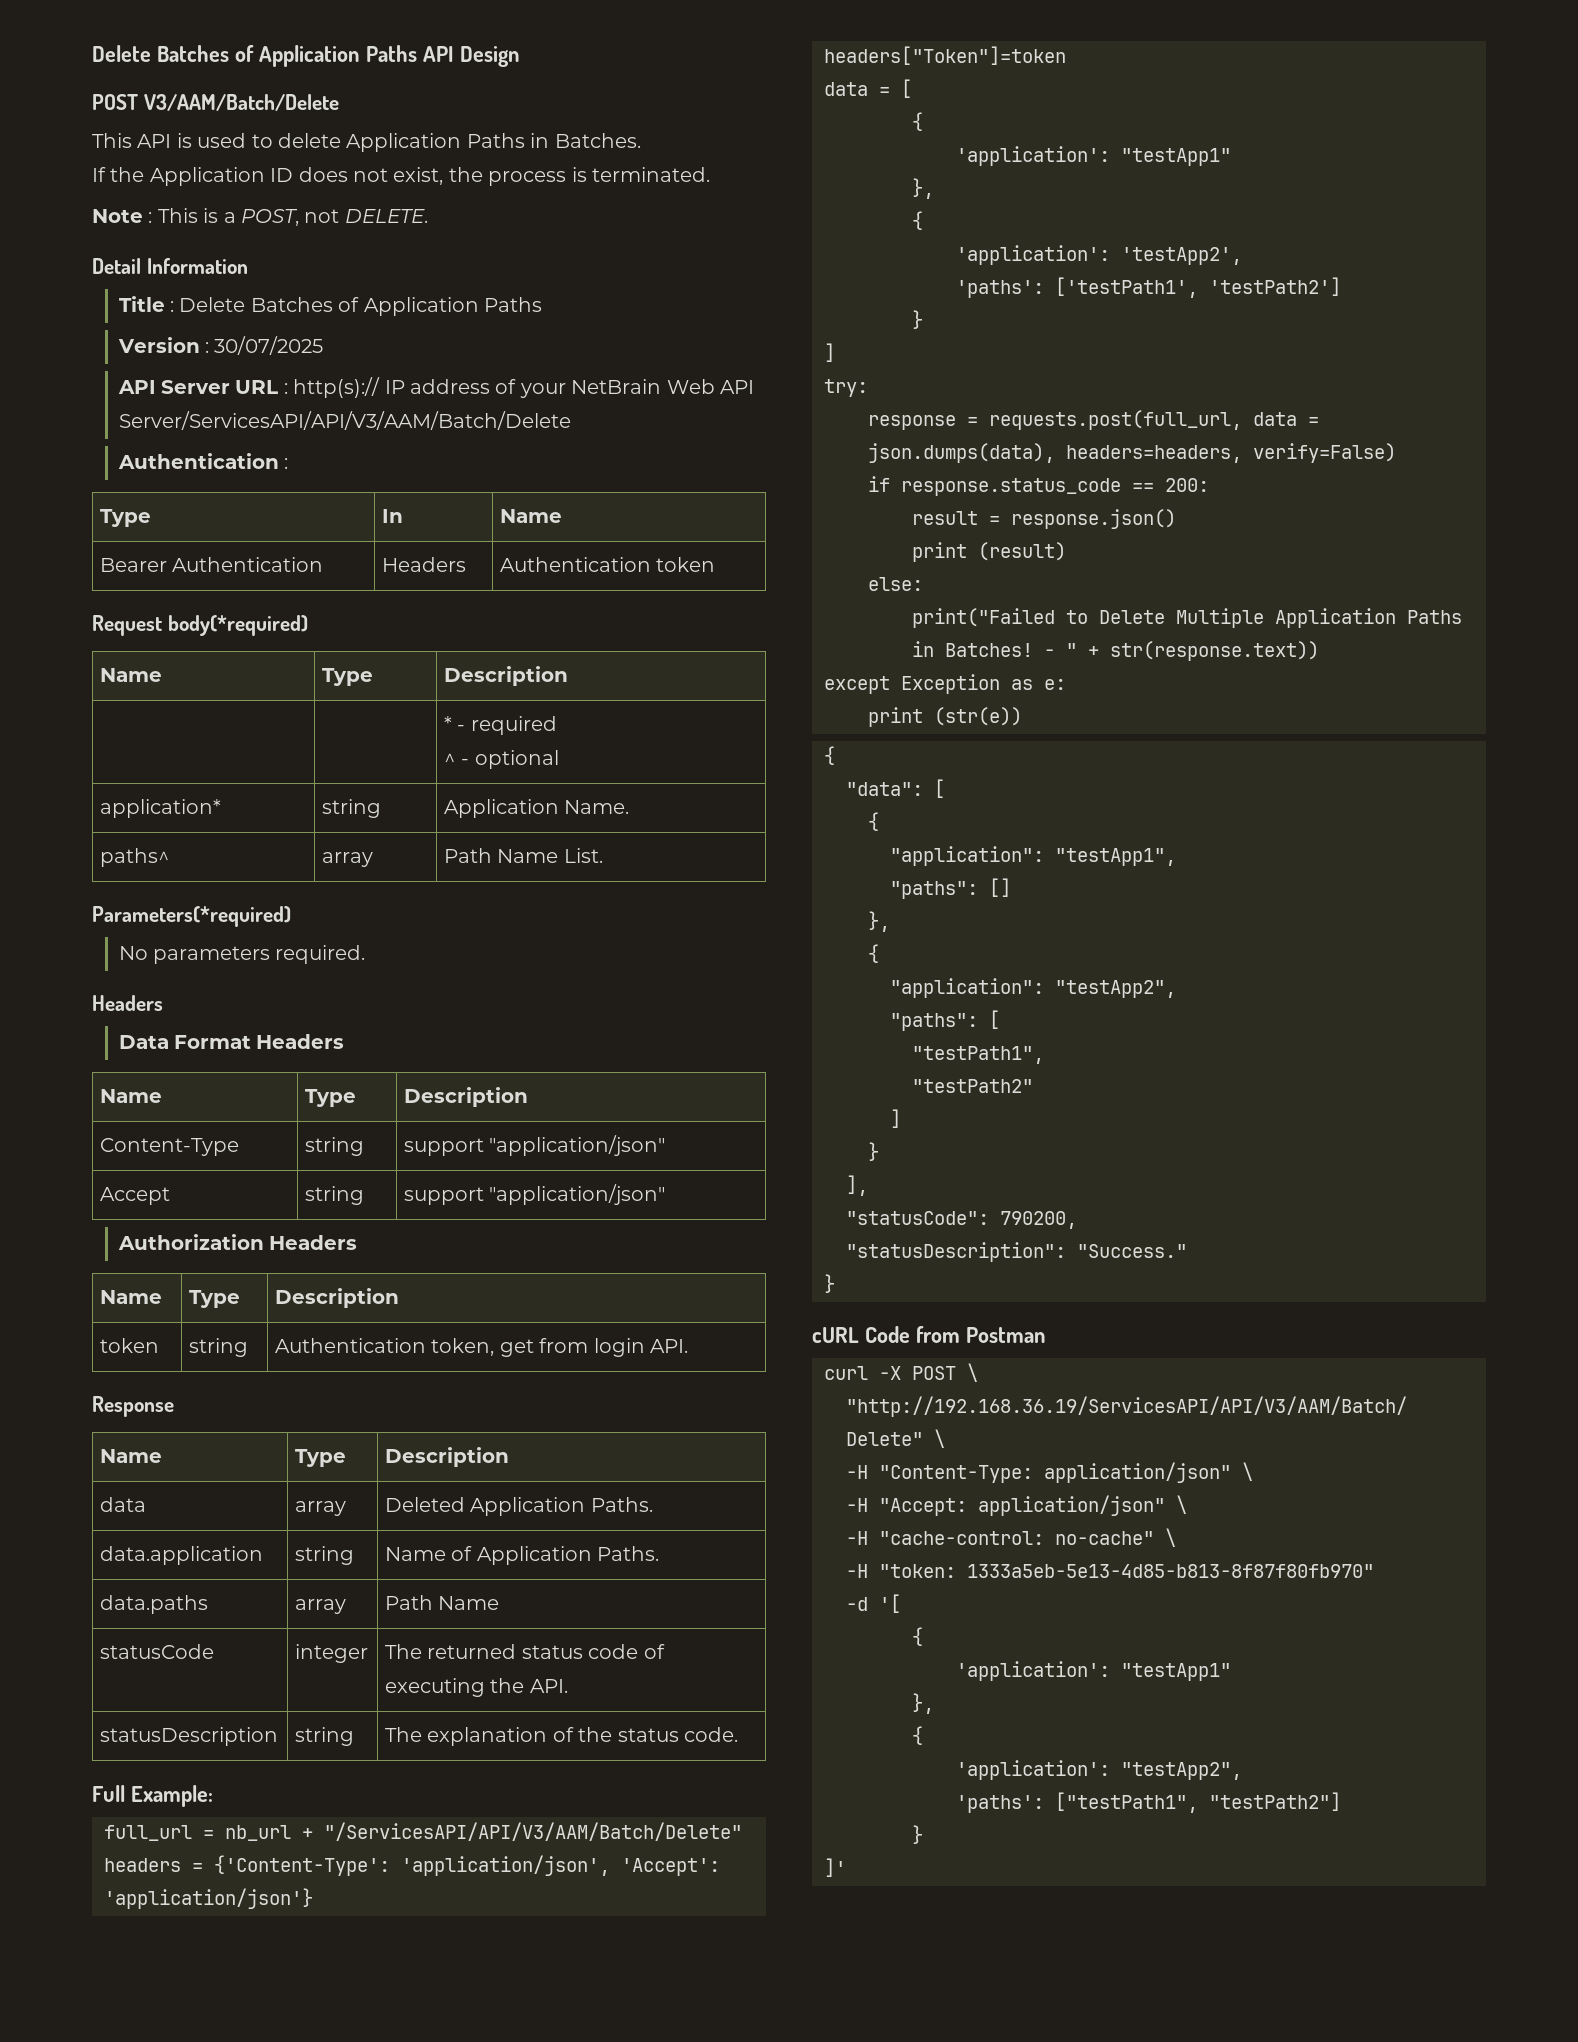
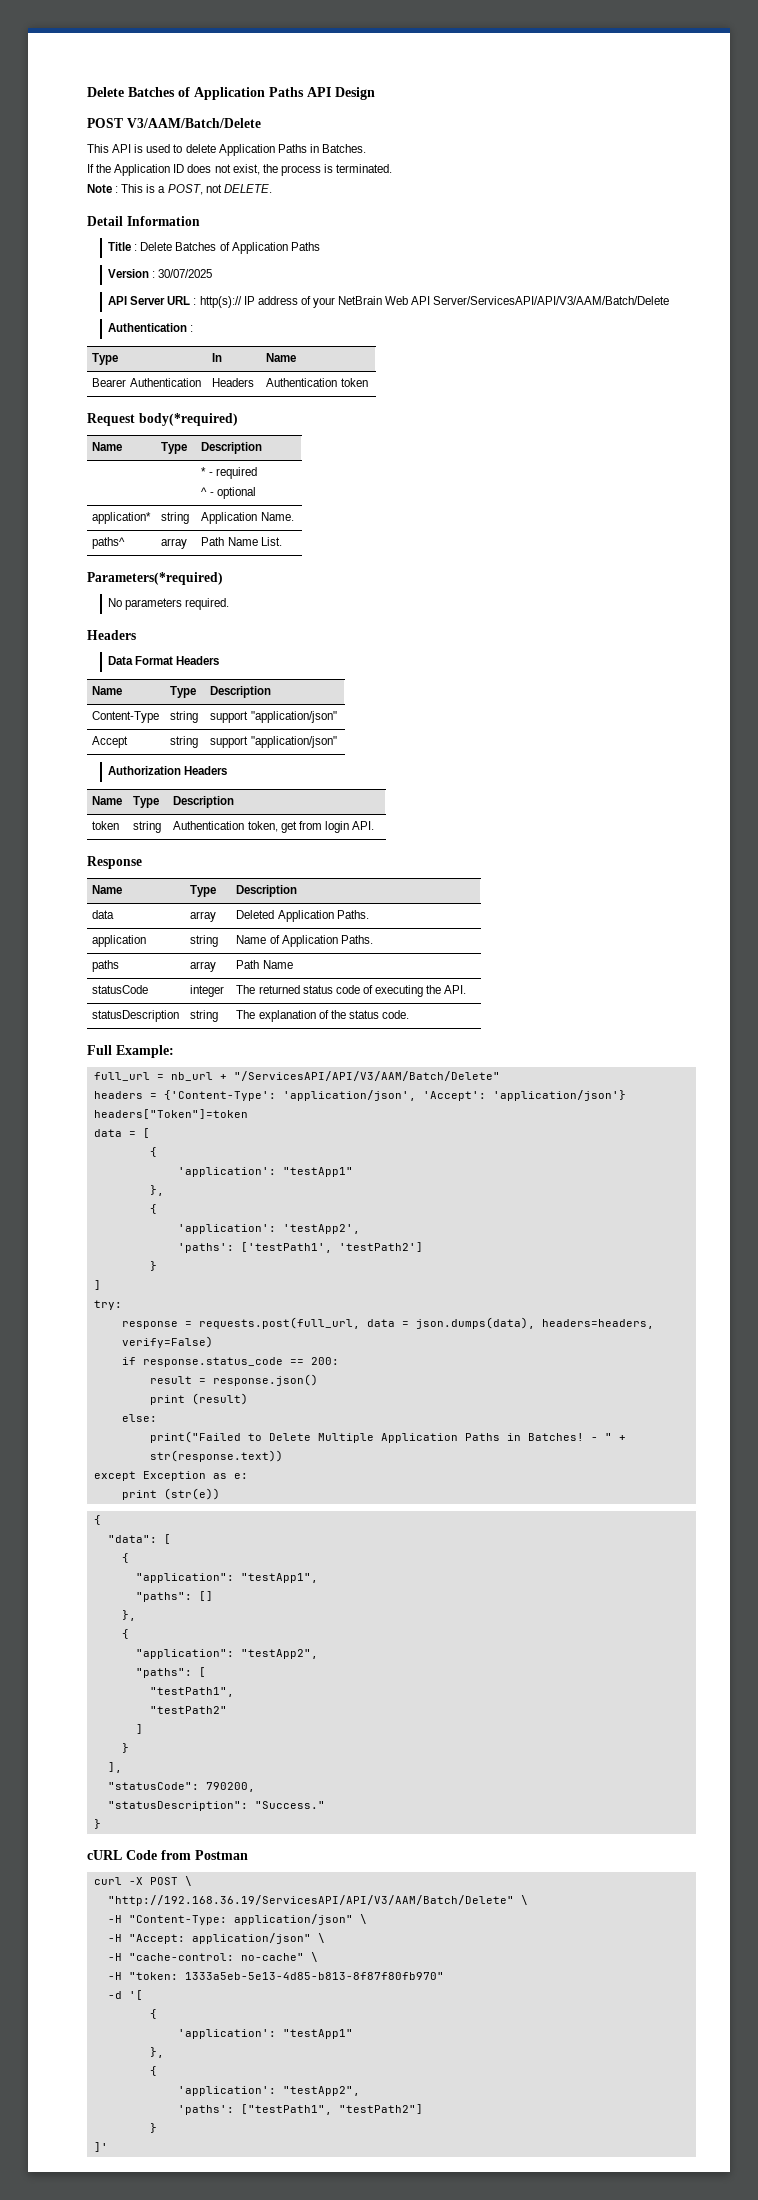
- data.application | string | Name of Application Paths.
+ application | string | Name of Application Paths.
- data.paths | array | Path Name
+ paths | array | Path Name

